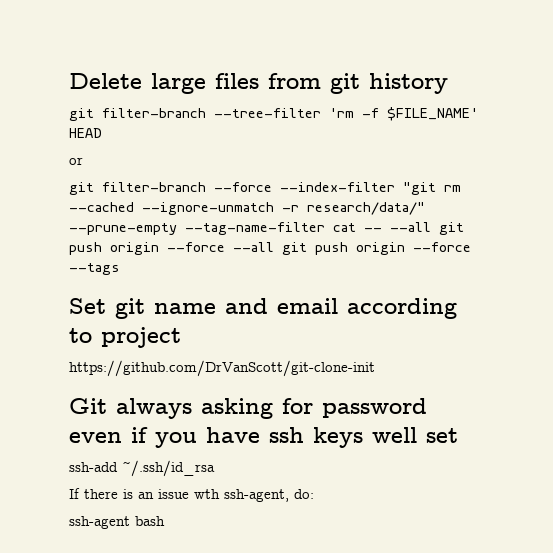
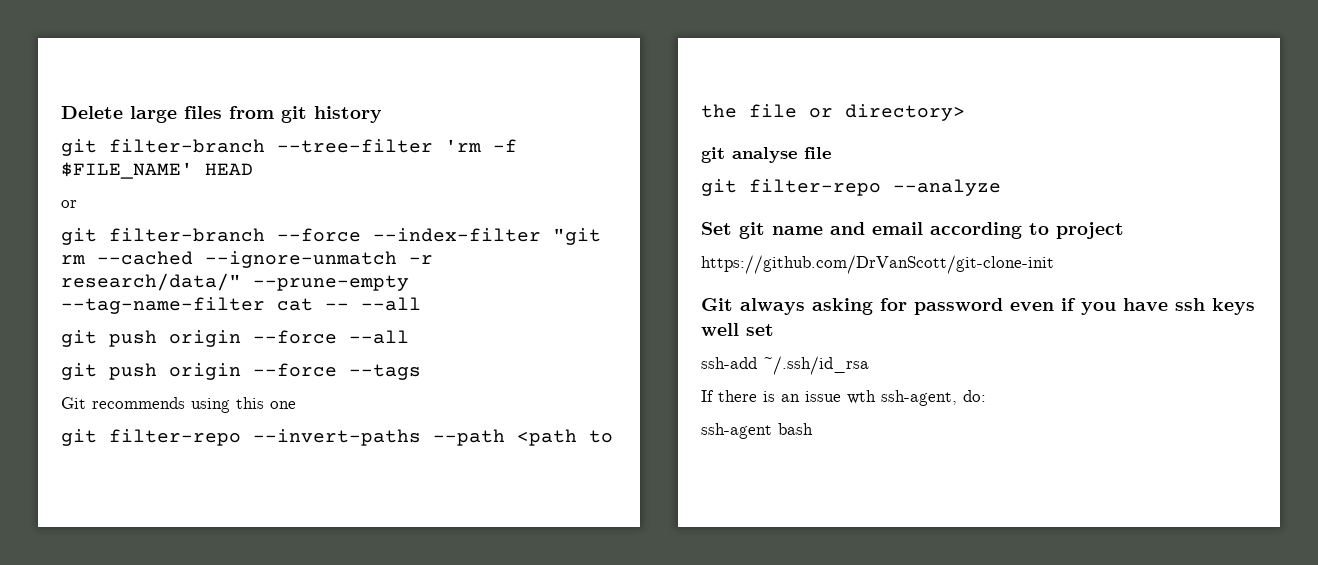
- git filter-branch --force --index-filter "git rm --cached --ignore-unmatch -r research/data/" --prune-empty --tag-name-filter cat -- --all git push origin --force --all git push origin --force --tags
+ git filter-branch --force --index-filter "git rm --cached --ignore-unmatch -r research/data/" --prune-empty --tag-name-filter cat -- --all
+ git push origin --force --all
+ git push origin --force --tags
+ Git recommends using this one
+ git filter-repo --invert-paths --path <path to the file or directory>
+ git analyse file
+ git filter-repo --analyze

